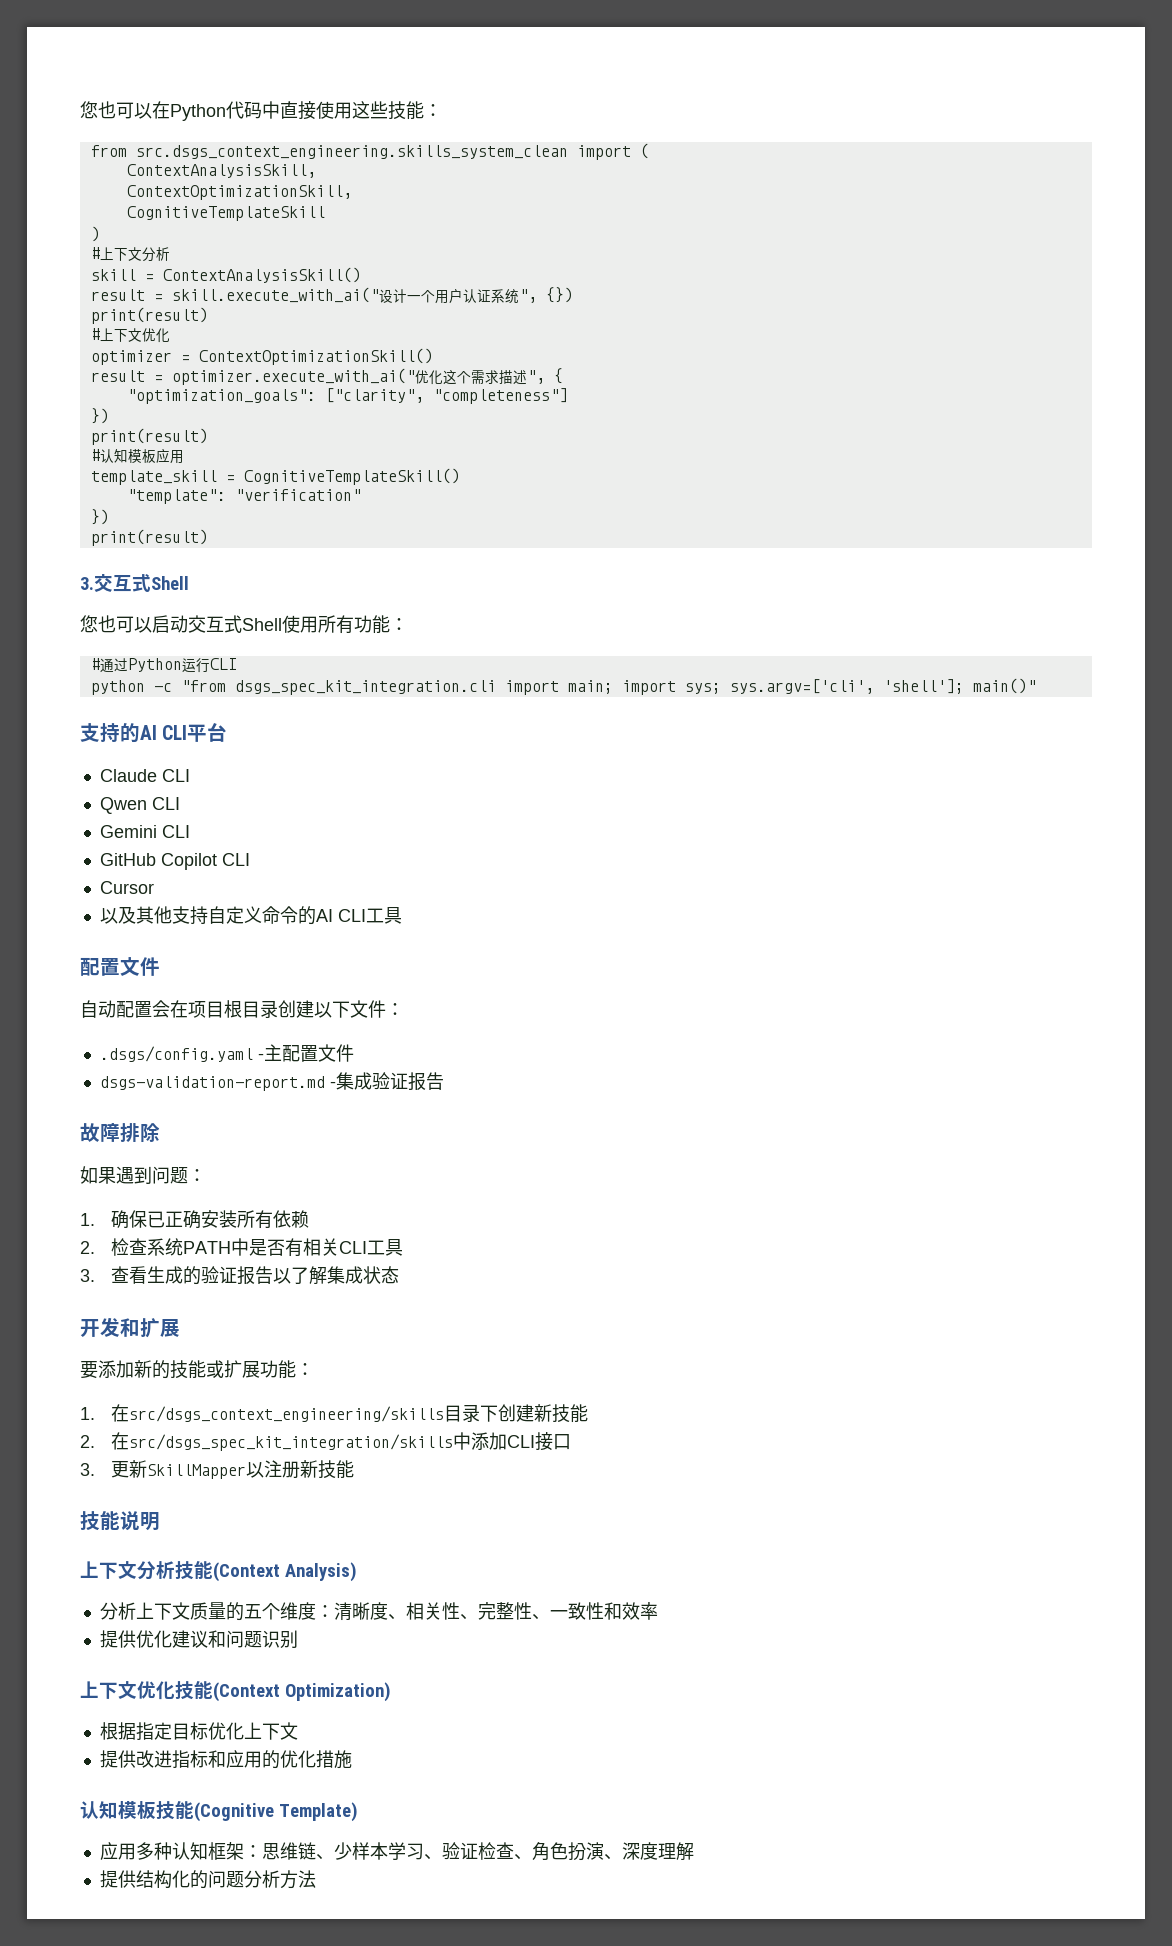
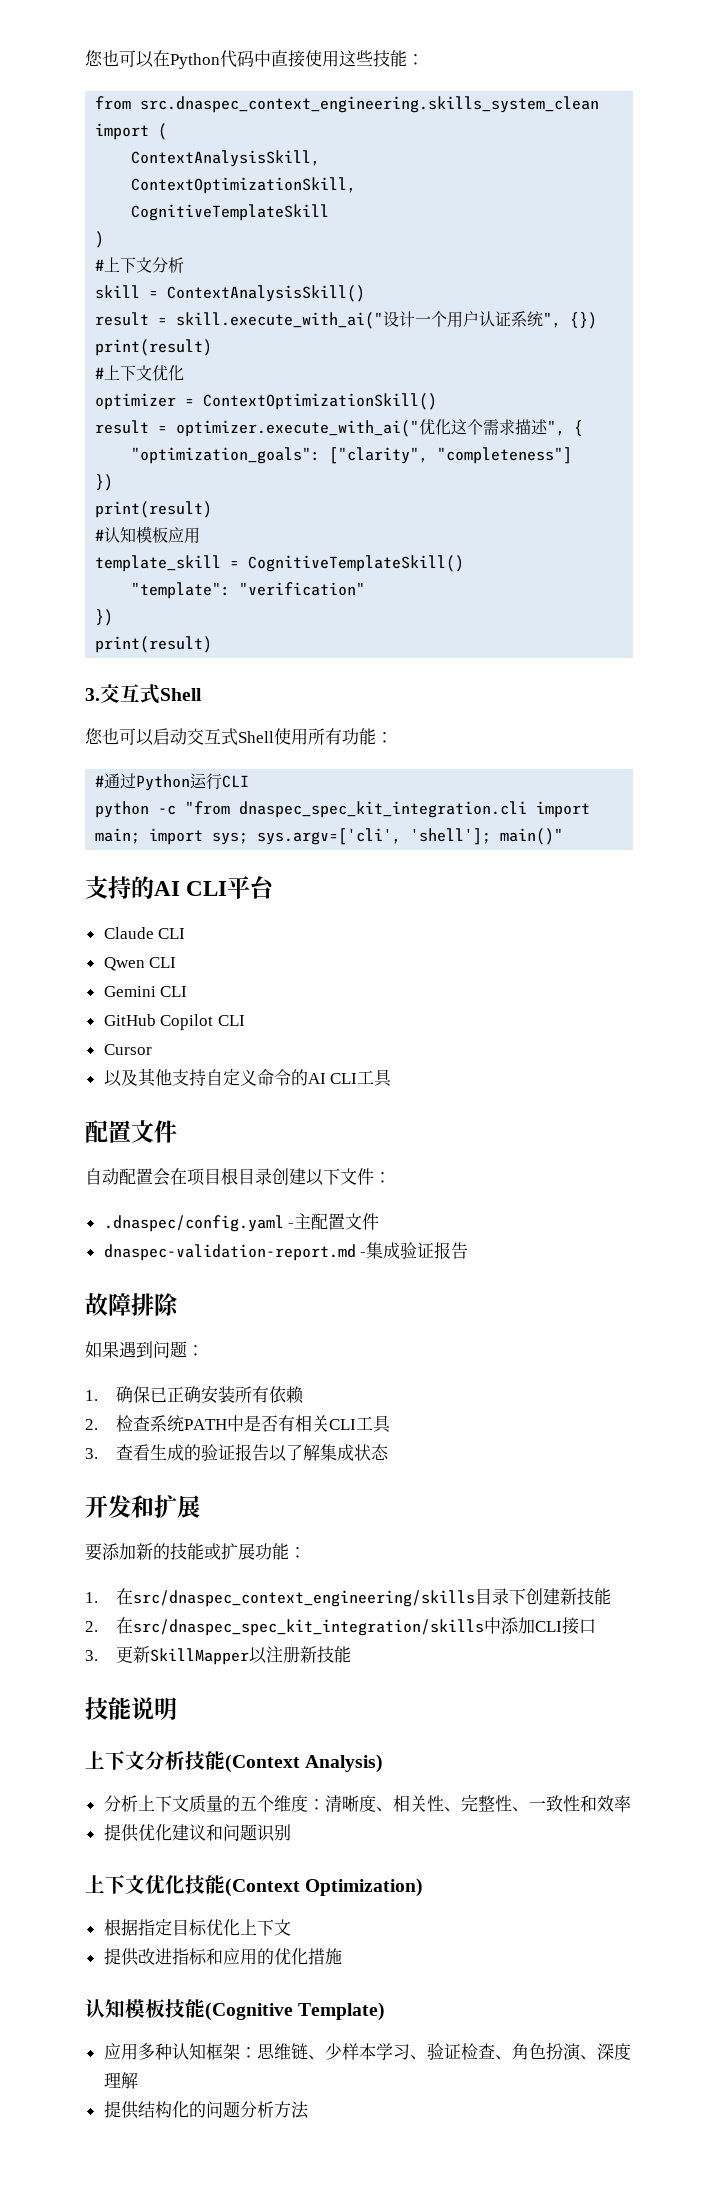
- from src.dsgs_context_engineering.skills_system_clean import (
+ from src.dnaspec_context_engineering.skills_system_clean import (
- python -c "from dsgs_spec_kit_integration.cli import main; import sys; sys.argv=['cli', 'shell']; main()"
+ python -c "from dnaspec_spec_kit_integration.cli import main; import sys; sys.argv=['cli', 'shell']; main()"
- .dsgs/config.yaml -主配置文件
+ .dnaspec/config.yaml -主配置文件
- dsgs-validation-report.md -集成验证报告
+ dnaspec-validation-report.md -集成验证报告
- 1.在src/dsgs_context_engineering/skills目录下创建新技能
+ 1.在src/dnaspec_context_engineering/skills目录下创建新技能
- 2.在src/dsgs_spec_kit_integration/skills中添加CLI接口
+ 2.在src/dnaspec_spec_kit_integration/skills中添加CLI接口

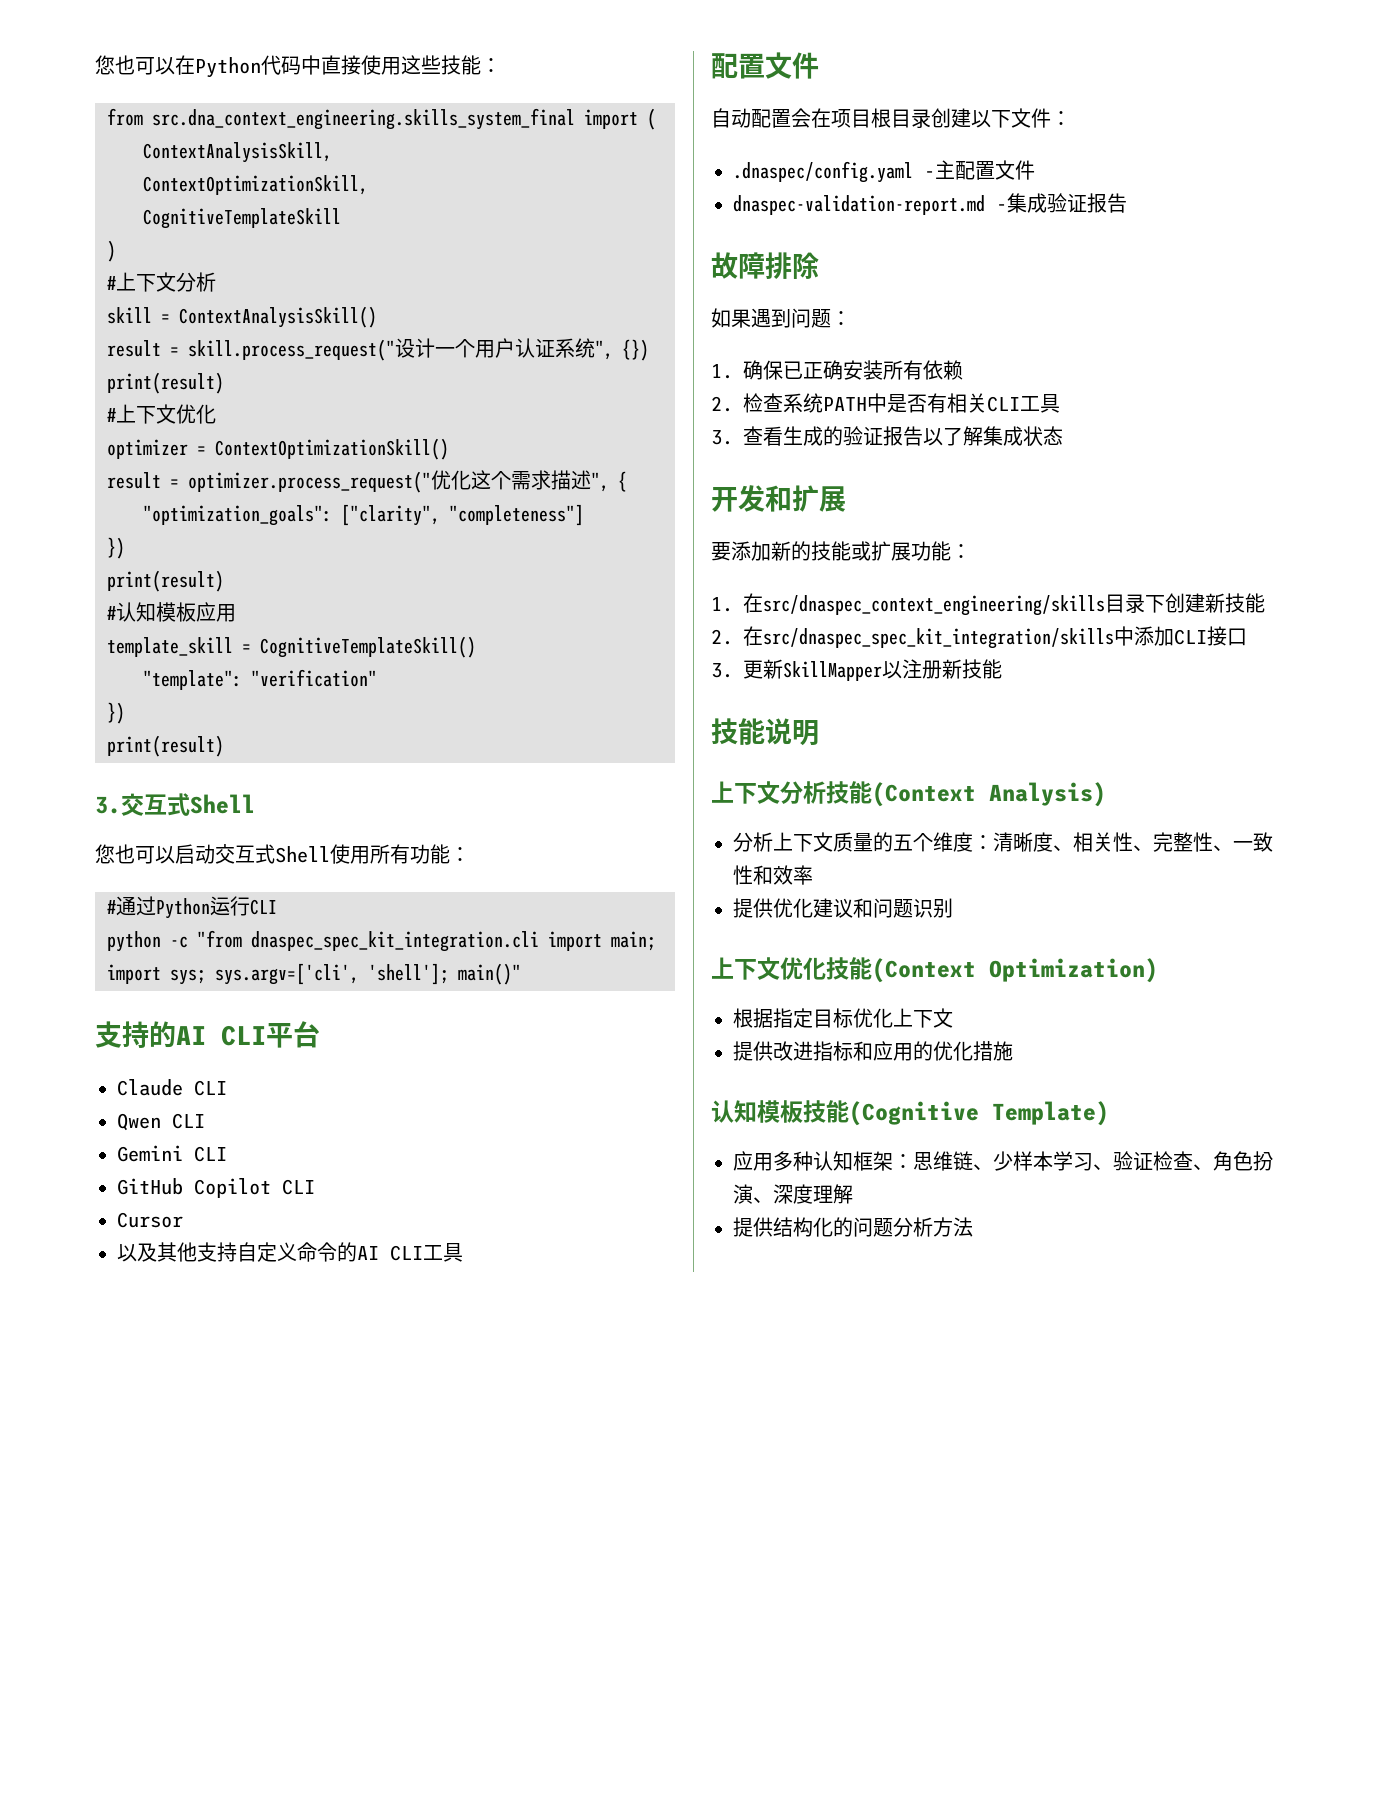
- from src.dnaspec_context_engineering.skills_system_clean import (
+ from src.dna_context_engineering.skills_system_final import (
- result = skill.execute_with_ai("设计一个用户认证系统", {})
+ result = skill.process_request("设计一个用户认证系统", {})
- result = optimizer.execute_with_ai("优化这个需求描述", {
+ result = optimizer.process_request("优化这个需求描述", {

